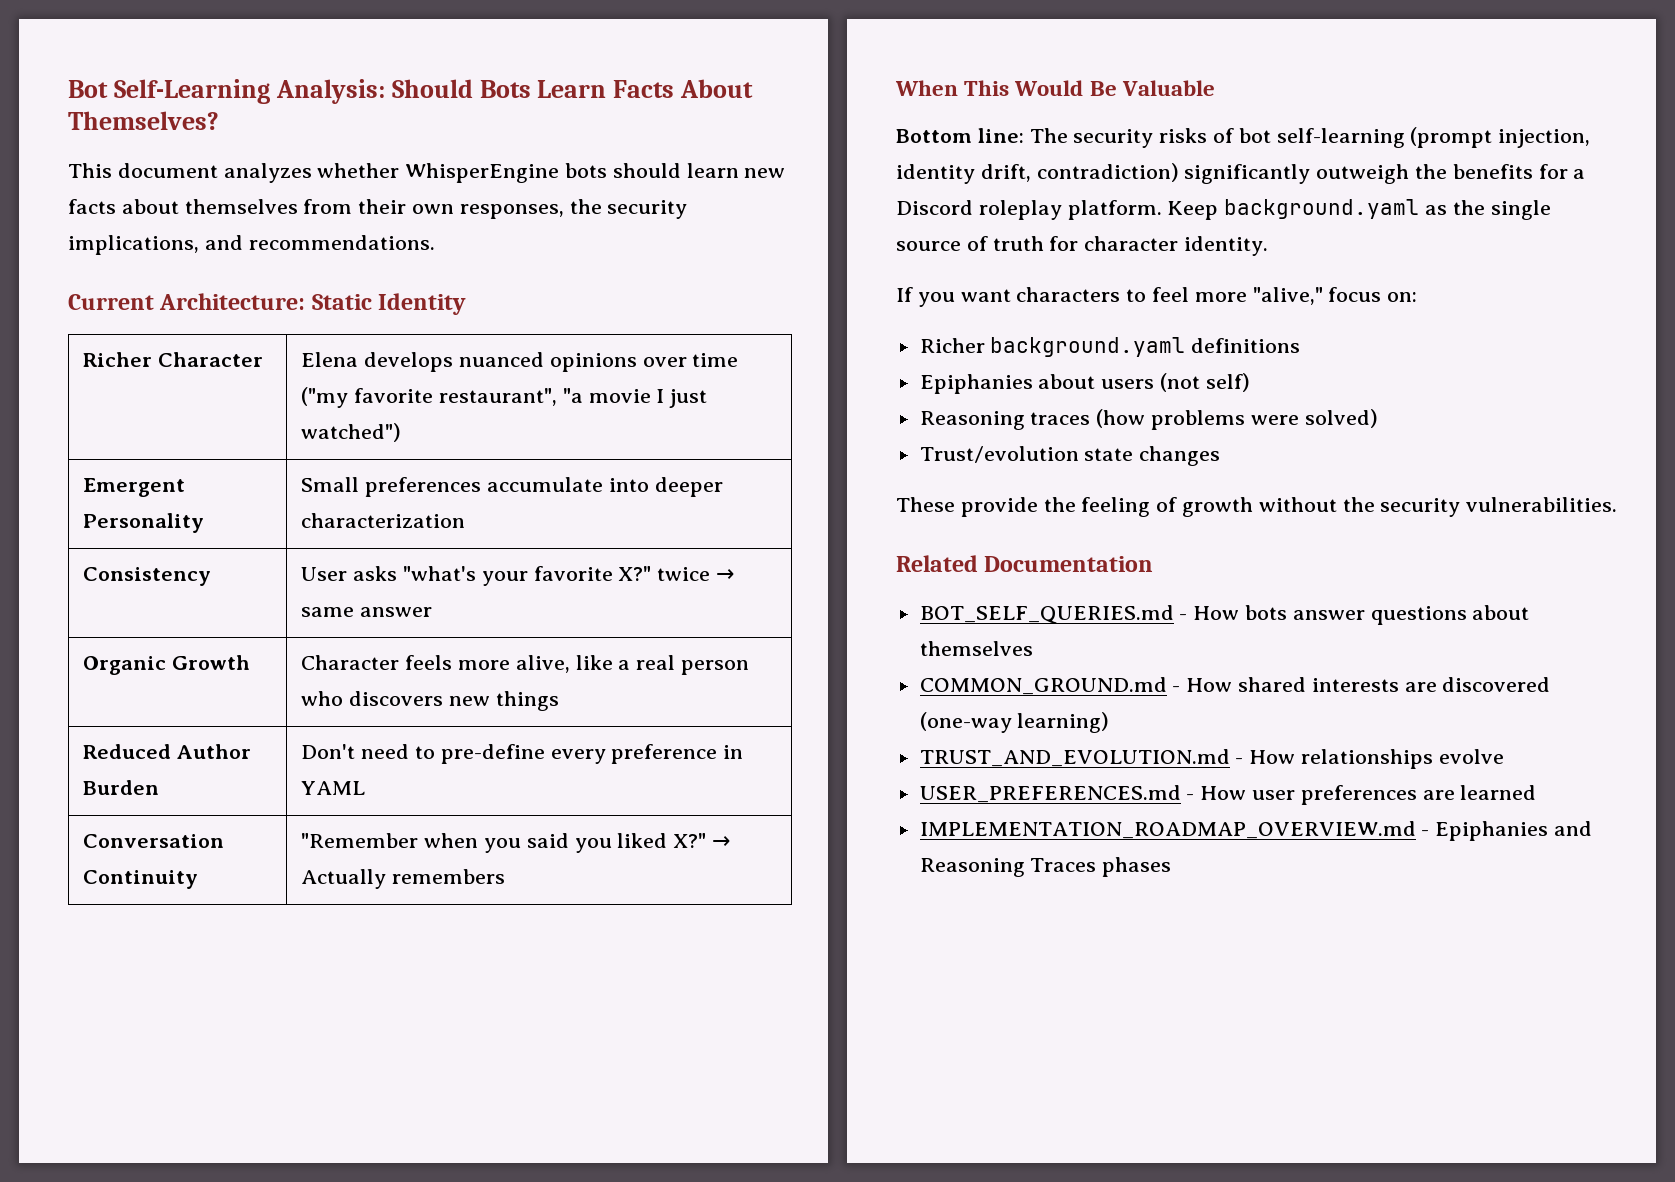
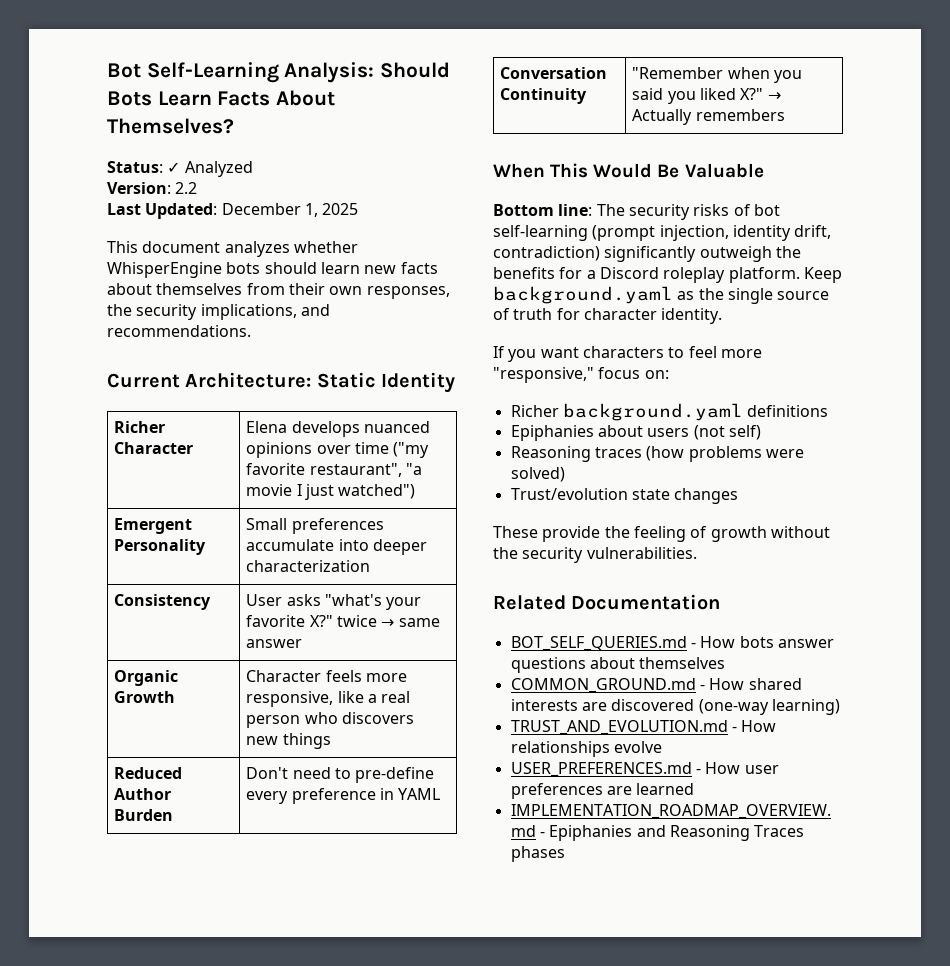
+ Status: ✓ Analyzed
+ Version: 2.2
+ Last Updated: December 1, 2025
- Organic Growth | Character feels more alive, like a real person who discovers new things
+ Organic Growth | Character feels more responsive, like a real person who discovers new things
- If you want characters to feel more "alive," focus on:
+ If you want characters to feel more "responsive," focus on:

